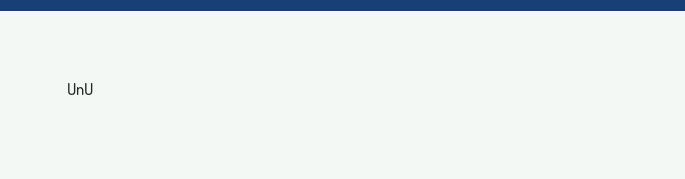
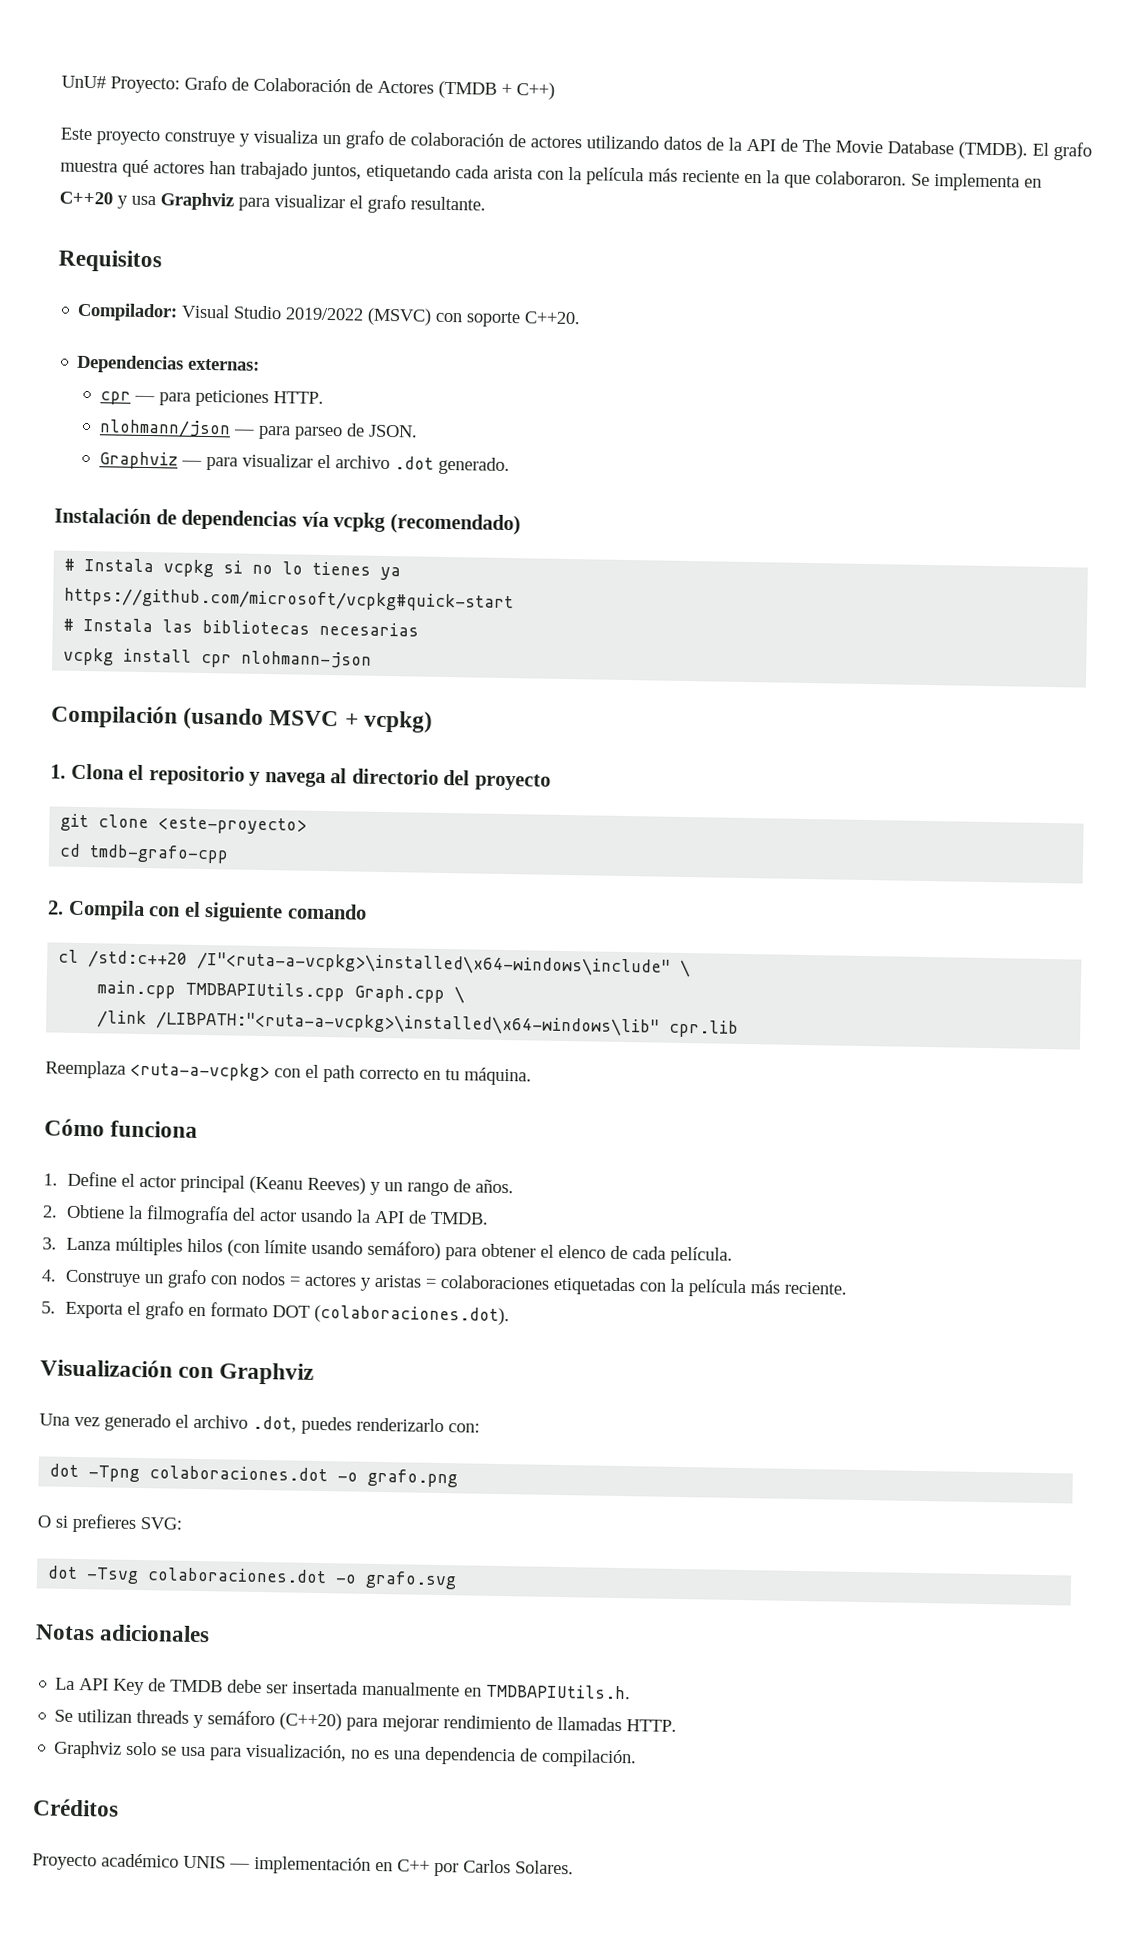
- UnU
+ UnU# Proyecto: Grafo de Colaboración de Actores (TMDB + C++)
+ Este proyecto construye y visualiza un grafo de colaboración de actores utilizando datos de la API de The Movie Database (TMDB). El grafo muestra qué actores han trabajado juntos, etiquetando cada arista con la película más reciente en la que colaboraron. Se implementa en C++20 y usa Graphviz para visualizar el grafo resultante.
+ Requisitos
+ Compilador: Visual Studio 2019/2022 (MSVC) con soporte C++20.
+ Dependencias externas:
+ cpr — para peticiones HTTP.
+ nlohmann/json — para parseo de JSON.
+ Graphviz — para visualizar el archivo .dot generado.
+ Instalación de dependencias vía vcpkg (recomendado)
+ # Instala vcpkg si no lo tienes ya
+ https://github.com/microsoft/vcpkg#quick-start
+ # Instala las bibliotecas necesarias
+ vcpkg install cpr nlohmann-json
+ Compilación (usando MSVC + vcpkg)
+ 1. Clona el repositorio y navega al directorio del proyecto
+ git clone <este-proyecto>
+ cd tmdb-grafo-cpp
+ 2. Compila con el siguiente comando
+ cl /std:c++20 /I"<ruta-a-vcpkg>\installed\x64-windows\include" \
+ main.cpp TMDBAPIUtils.cpp Graph.cpp \
+ /link /LIBPATH:"<ruta-a-vcpkg>\installed\x64-windows\lib" cpr.lib
+ Reemplaza <ruta-a-vcpkg> con el path correcto en tu máquina.
+ Cómo funciona
+ 1. Define el actor principal (Keanu Reeves) y un rango de años.
+ 2. Obtiene la filmografía del actor usando la API de TMDB.
+ 3. Lanza múltiples hilos (con límite usando semáforo) para obtener el elenco de cada película.
+ 4. Construye un grafo con nodos = actores y aristas = colaboraciones etiquetadas con la película más reciente.
+ 5. Exporta el grafo en formato DOT (colaboraciones.dot).
+ Visualización con Graphviz
+ Una vez generado el archivo .dot, puedes renderizarlo con:
+ dot -Tpng colaboraciones.dot -o grafo.png
+ O si prefieres SVG:
+ dot -Tsvg colaboraciones.dot -o grafo.svg
+ Notas adicionales
+ La API Key de TMDB debe ser insertada manualmente en TMDBAPIUtils.h.
+ Se utilizan threads y semáforo (C++20) para mejorar rendimiento de llamadas HTTP.
+ Graphviz solo se usa para visualización, no es una dependencia de compilación.
+ Créditos
+ Proyecto académico UNIS — implementación en C++ por Carlos Solares.

